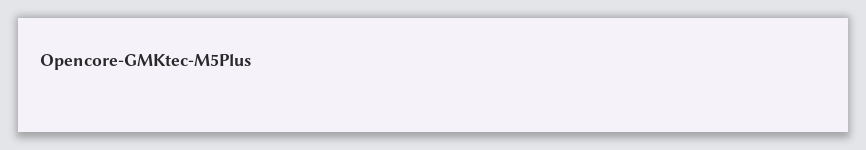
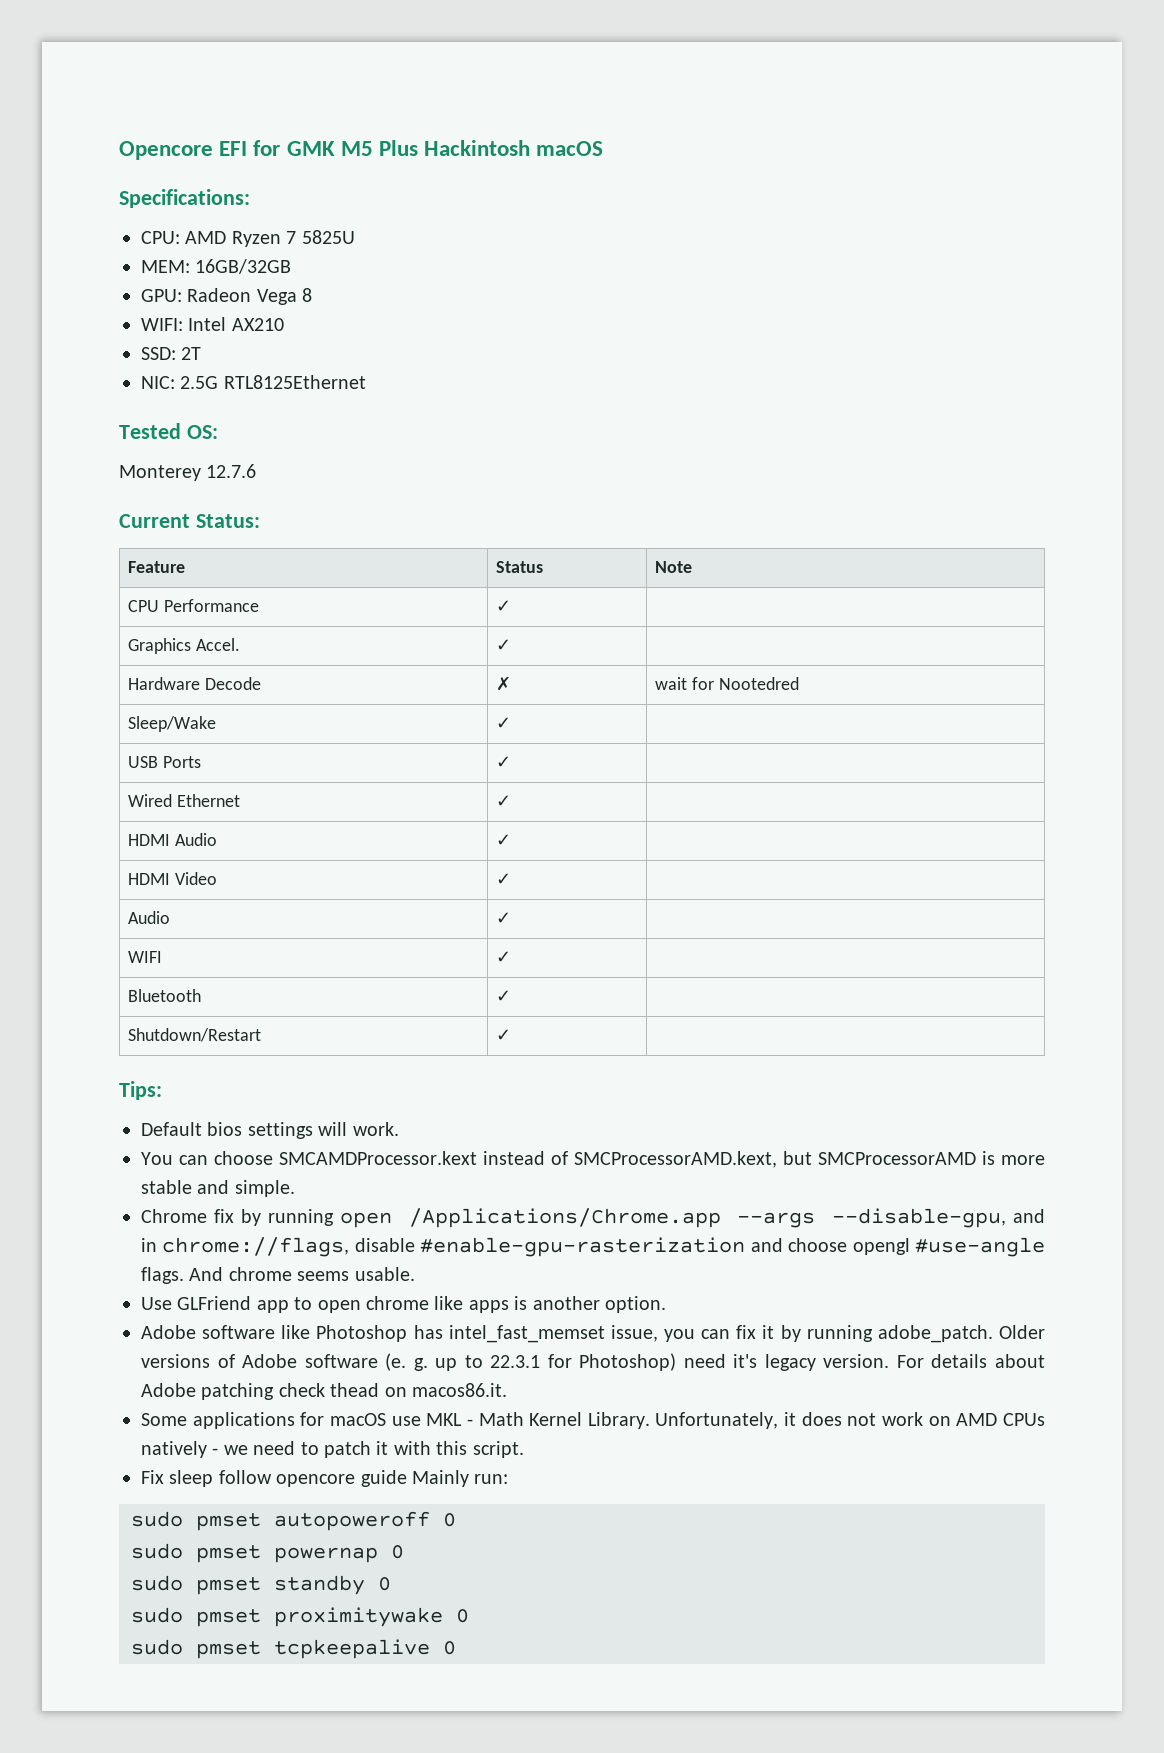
- Opencore-GMKtec-M5Plus
+ Opencore EFI for GMK M5 Plus Hackintosh macOS
+ Specifications:
+ CPU: AMD Ryzen 7 5825U
+ MEM: 16GB/32GB
+ GPU: Radeon Vega 8
+ WIFI: Intel AX210
+ SSD: 2T
+ NIC: 2.5G RTL8125Ethernet
+ Tested OS:
+ Monterey 12.7.6
+ Current Status:
+ Feature | Status | Note
+ CPU Performance | ✓ |
+ Graphics Accel. | ✓ |
+ Hardware Decode | ✗ | wait for Nootedred
+ Sleep/Wake | ✓ |
+ USB Ports | ✓ |
+ Wired Ethernet | ✓ |
+ HDMI Audio | ✓ |
+ HDMI Video | ✓ |
+ Audio | ✓ |
+ WIFI | ✓ |
+ Bluetooth | ✓ |
+ Shutdown/Restart | ✓ |
+ Tips:
+ Default bios settings will work.
+ You can choose SMCAMDProcessor.kext instead of SMCProcessorAMD.kext, but SMCProcessorAMD is more stable and simple.
+ Chrome fix by running open /Applications/Chrome.app --args --disable-gpu, and in chrome://flags, disable #enable-gpu-rasterization and choose opengl #use-angle flags. And chrome seems usable.
+ Use GLFriend app to open chrome like apps is another option.
+ Adobe software like Photoshop has intel_fast_memset issue, you can fix it by running adobe_patch. Older versions of Adobe software (e. g. up to 22.3.1 for Photoshop) need it's legacy version. For details about Adobe patching check thead on macos86.it.
+ Some applications for macOS use MKL - Math Kernel Library. Unfortunately, it does not work on AMD CPUs natively - we need to patch it with this script.
+ Fix sleep follow opencore guide Mainly run:
+ sudo pmset autopoweroff 0
+ sudo pmset powernap 0
+ sudo pmset standby 0
+ sudo pmset proximitywake 0
+ sudo pmset tcpkeepalive 0

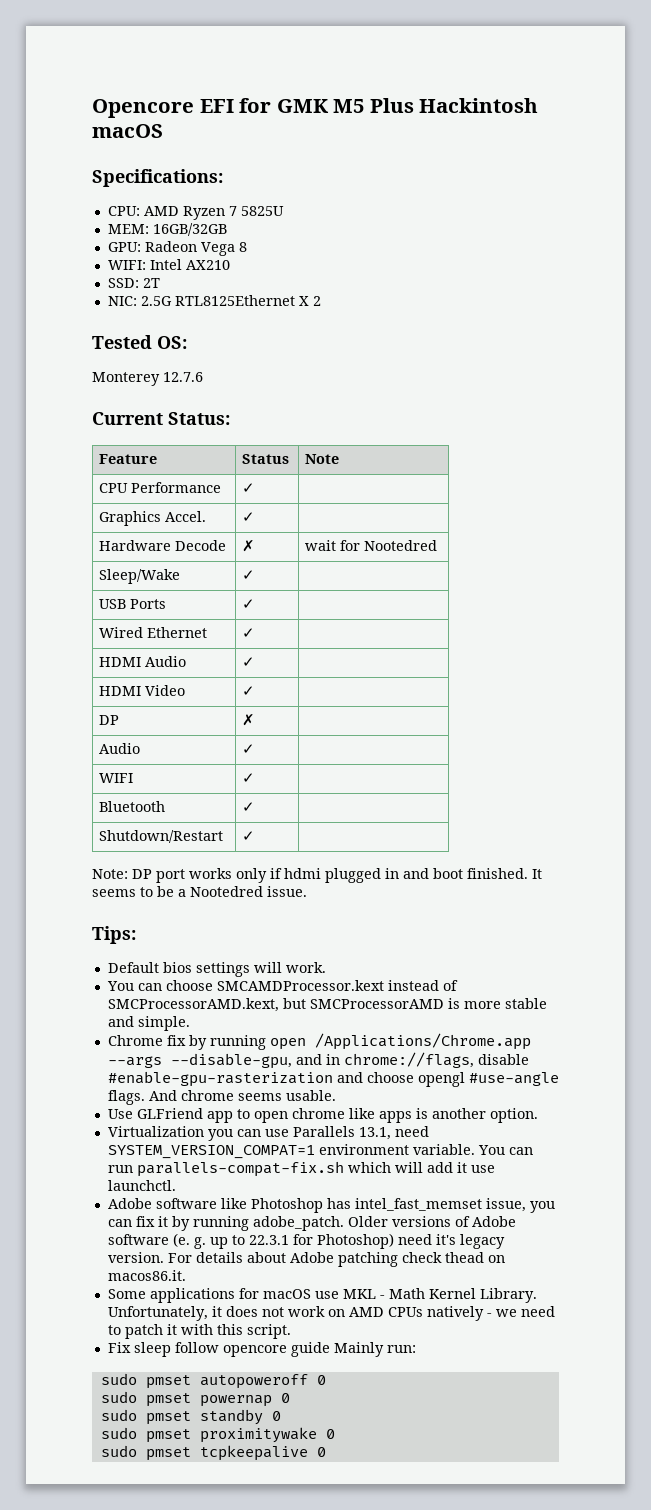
- NIC: 2.5G RTL8125Ethernet
+ NIC: 2.5G RTL8125Ethernet X 2
+ DP | ✗ |
+ Note: DP port works only if hdmi plugged in and boot finished. It seems to be a Nootedred issue.
+ Virtualization you can use Parallels 13.1, need SYSTEM_VERSION_COMPAT=1 environment variable. You can run parallels-compat-fix.sh which will add it use launchctl.

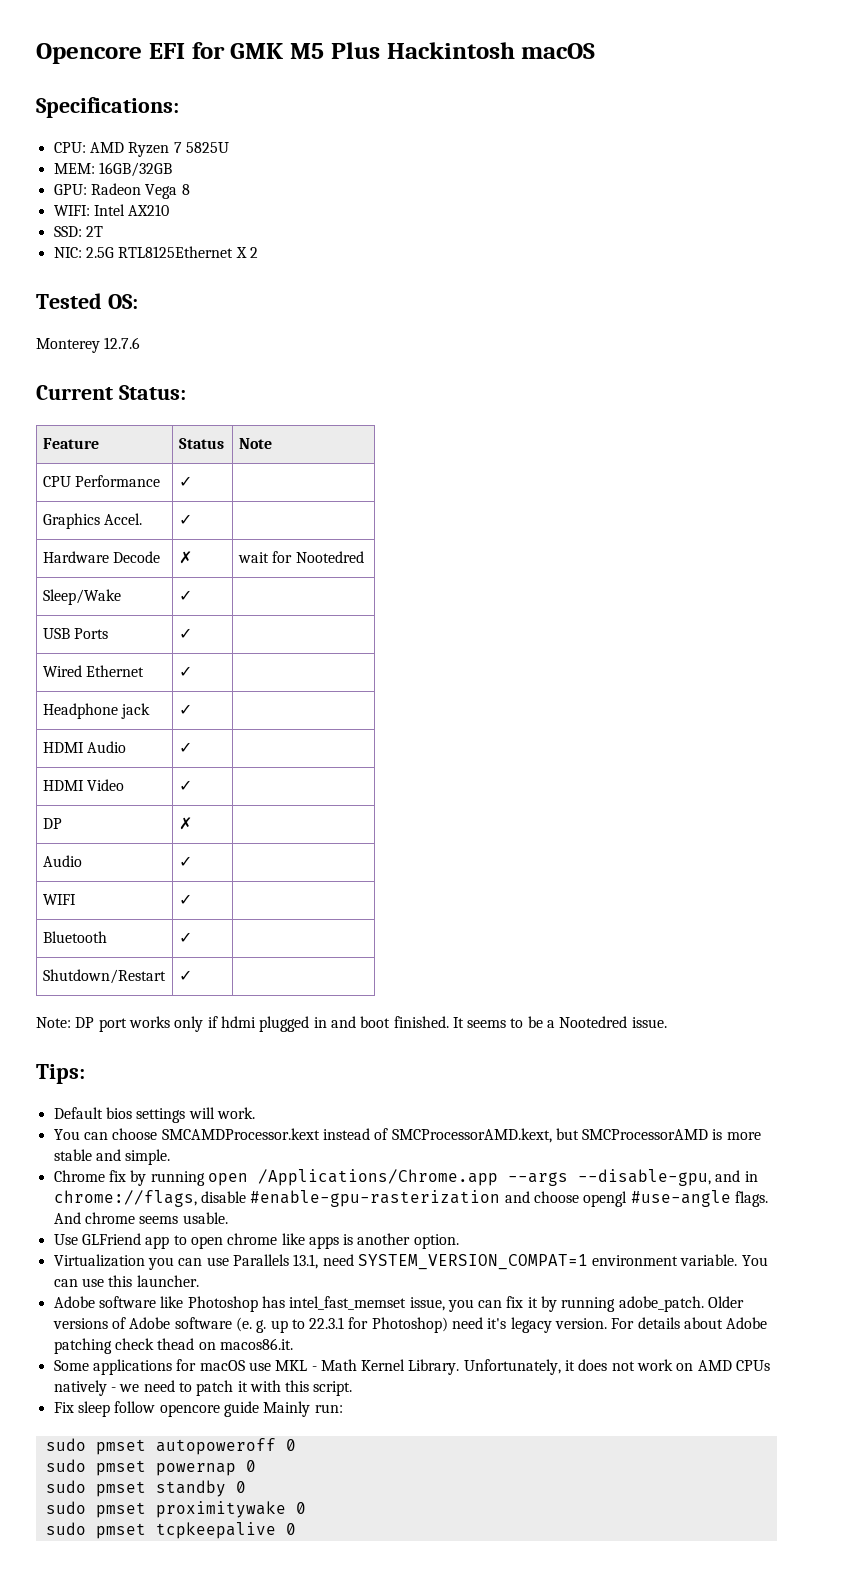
+ Headphone jack | ✓ |
- You can run parallels-compat-fix.sh which will add it use launchctl.
+ You can use this launcher.

